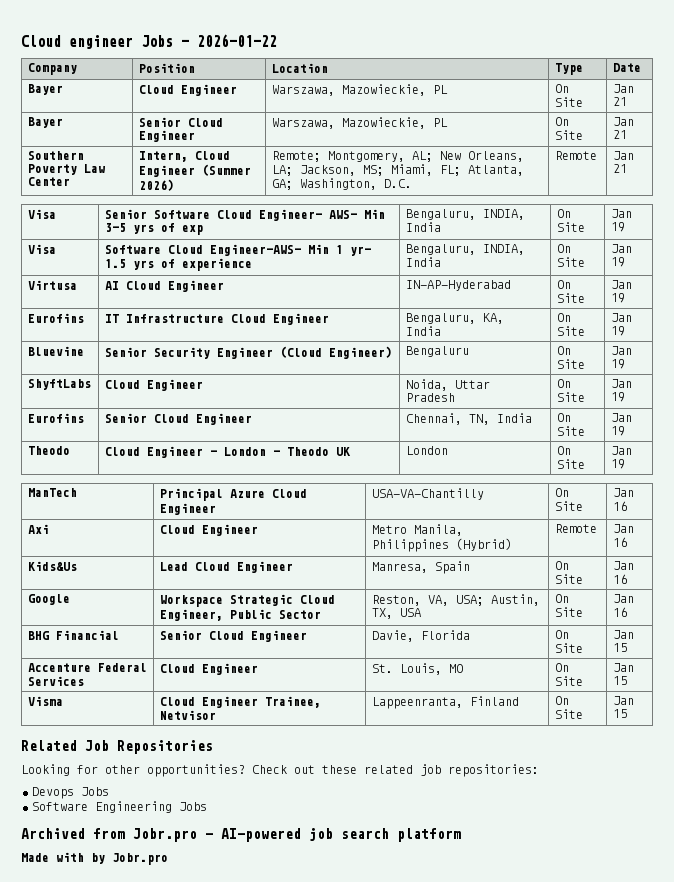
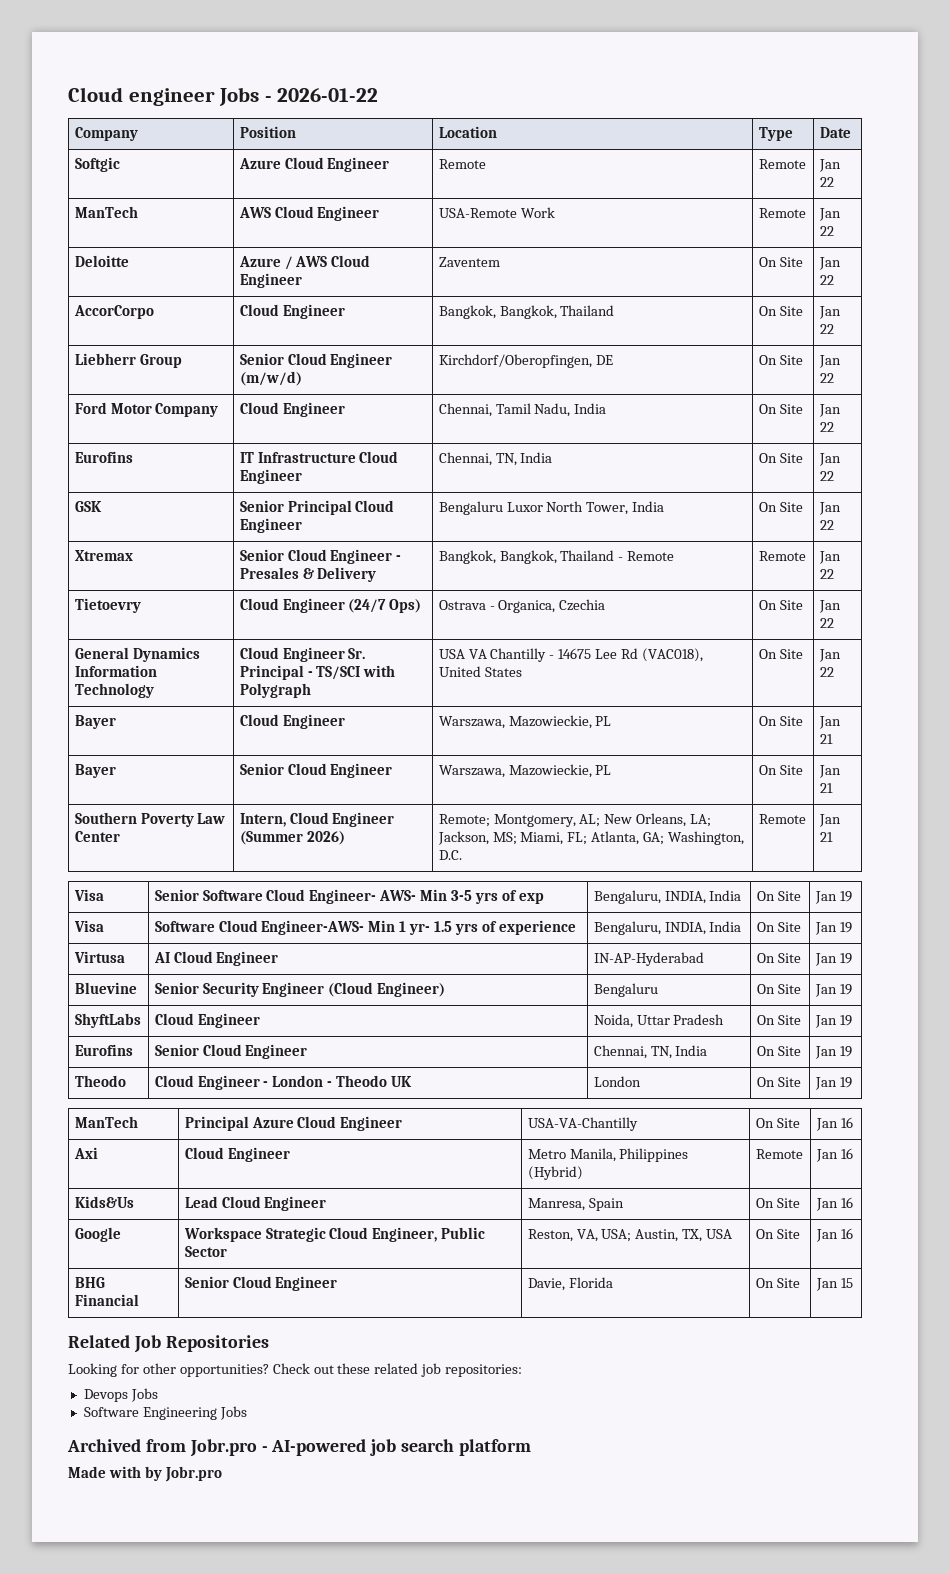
+ Softgic | Azure Cloud Engineer | Remote | Remote | Jan 22
+ ManTech | AWS Cloud Engineer | USA-Remote Work | Remote | Jan 22
+ Deloitte | Azure / AWS Cloud Engineer | Zaventem | On Site | Jan 22
+ AccorCorpo | Cloud Engineer | Bangkok, Bangkok, Thailand | On Site | Jan 22
+ Liebherr Group | Senior Cloud Engineer (m/w/d) | Kirchdorf/Oberopfingen, DE | On Site | Jan 22
+ Ford Motor Company | Cloud Engineer | Chennai, Tamil Nadu, India | On Site | Jan 22
+ Eurofins | IT Infrastructure Cloud Engineer | Chennai, TN, India | On Site | Jan 22
+ GSK | Senior Principal Cloud Engineer | Bengaluru Luxor North Tower, India | On Site | Jan 22
+ Xtremax | Senior Cloud Engineer - Presales & Delivery | Bangkok, Bangkok, Thailand - Remote | Remote | Jan 22
+ Tietoevry | Cloud Engineer (24/7 Ops) | Ostrava - Organica, Czechia | On Site | Jan 22
+ General Dynamics Information Technology | Cloud Engineer Sr. Principal - TS/SCI with Polygraph | USA VA Chantilly - 14675 Lee Rd (VAC018), United States | On Site | Jan 22
- Eurofins | IT Infrastructure Cloud Engineer | Bengaluru, KA, India | On Site | Jan 19
- Accenture Federal Services | Cloud Engineer | St. Louis, MO | On Site | Jan 15
- Visma | Cloud Engineer Trainee, Netvisor | Lappeenranta, Finland | On Site | Jan 15

